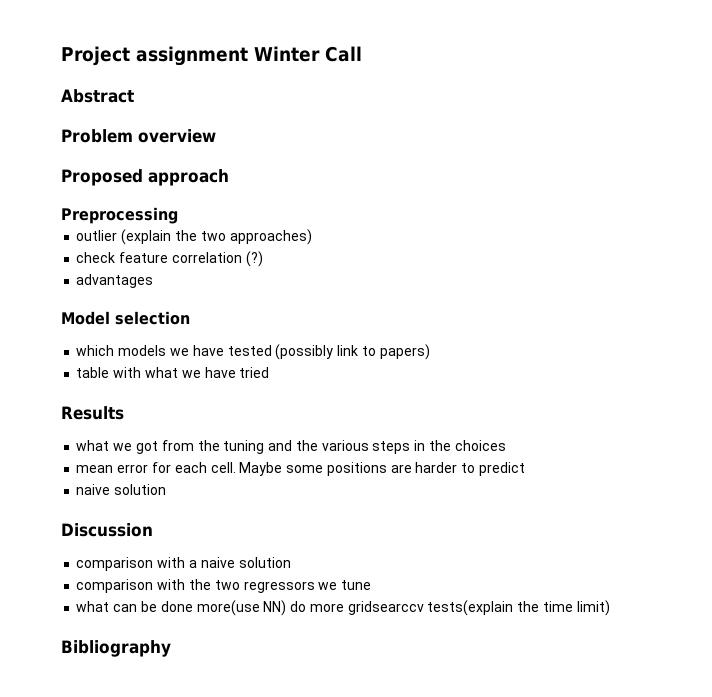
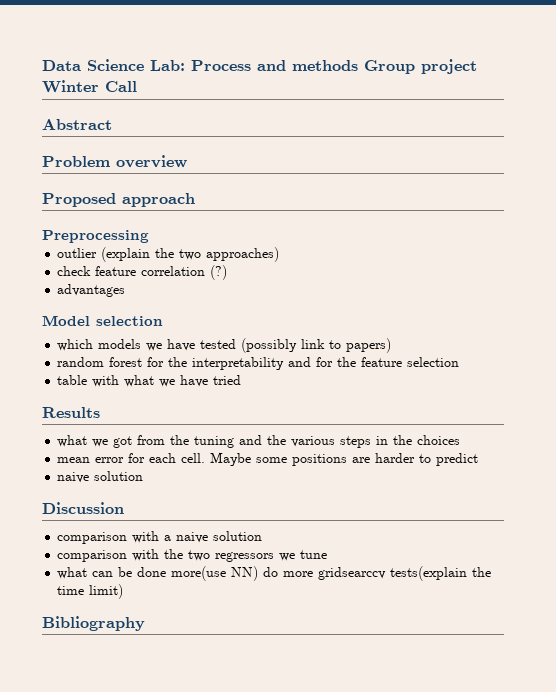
- Project assignment Winter Call
+ Data Science Lab: Process and methods Group project Winter Call
+ random forest for the interpretability and for the feature selection

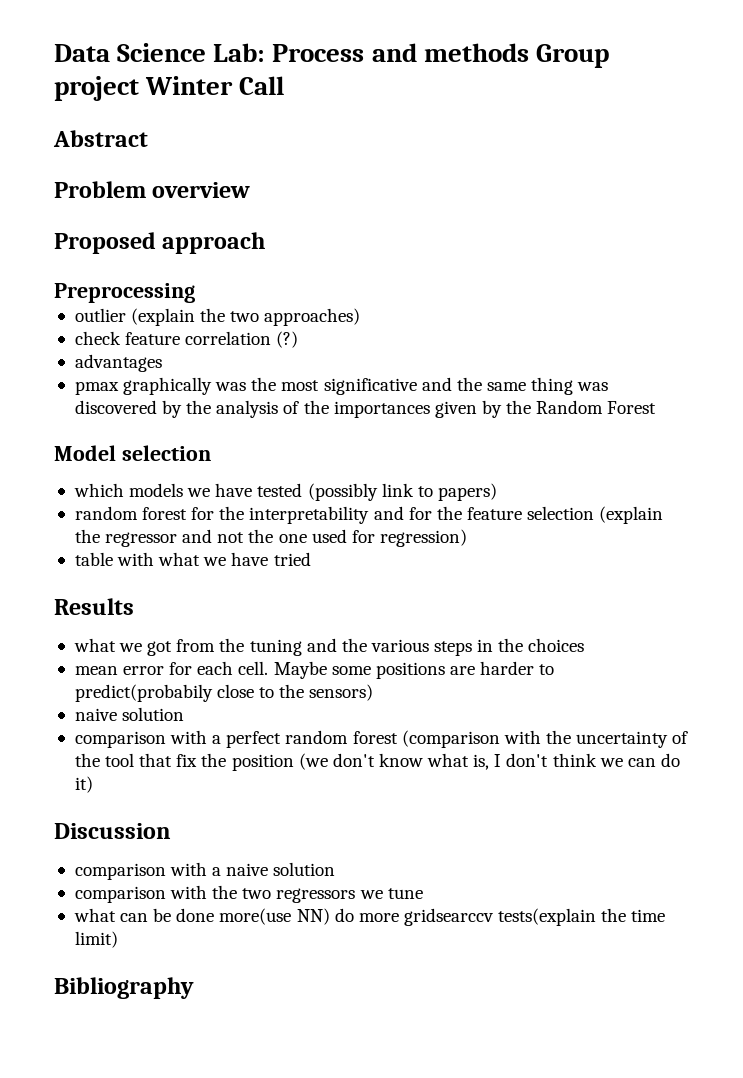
+ pmax graphically was the most significative and the same thing was discovered by the analysis of the importances given by the Random Forest
- random forest for the interpretability and for the feature selection
+ random forest for the interpretability and for the feature selection (explain the regressor and not the one used for regression)
- Maybe some positions are harder to predict
+ Maybe some positions are harder to predict(probabily close to the sensors)
  naive solution
+ comparison with a perfect random forest (comparison with the uncertainty of the tool that fix the position (we don't know what is, I don't think we can do it)

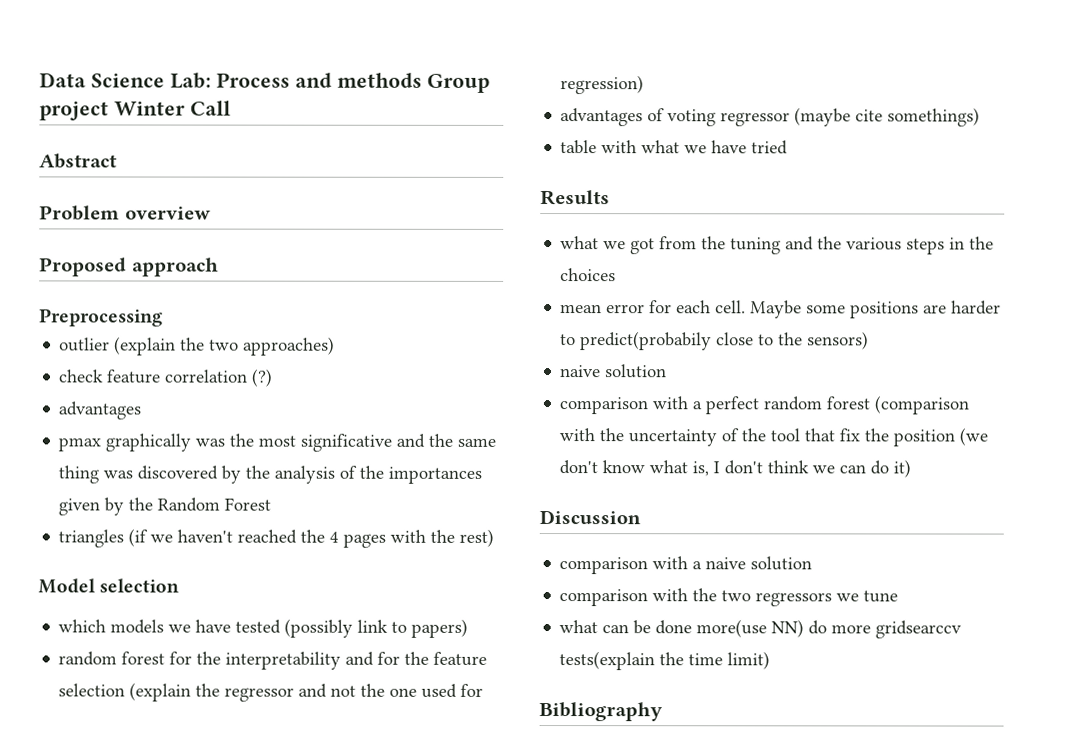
+ triangles (if we haven't reached the 4 pages with the rest)
+ advantages of voting regressor (maybe cite somethings)

